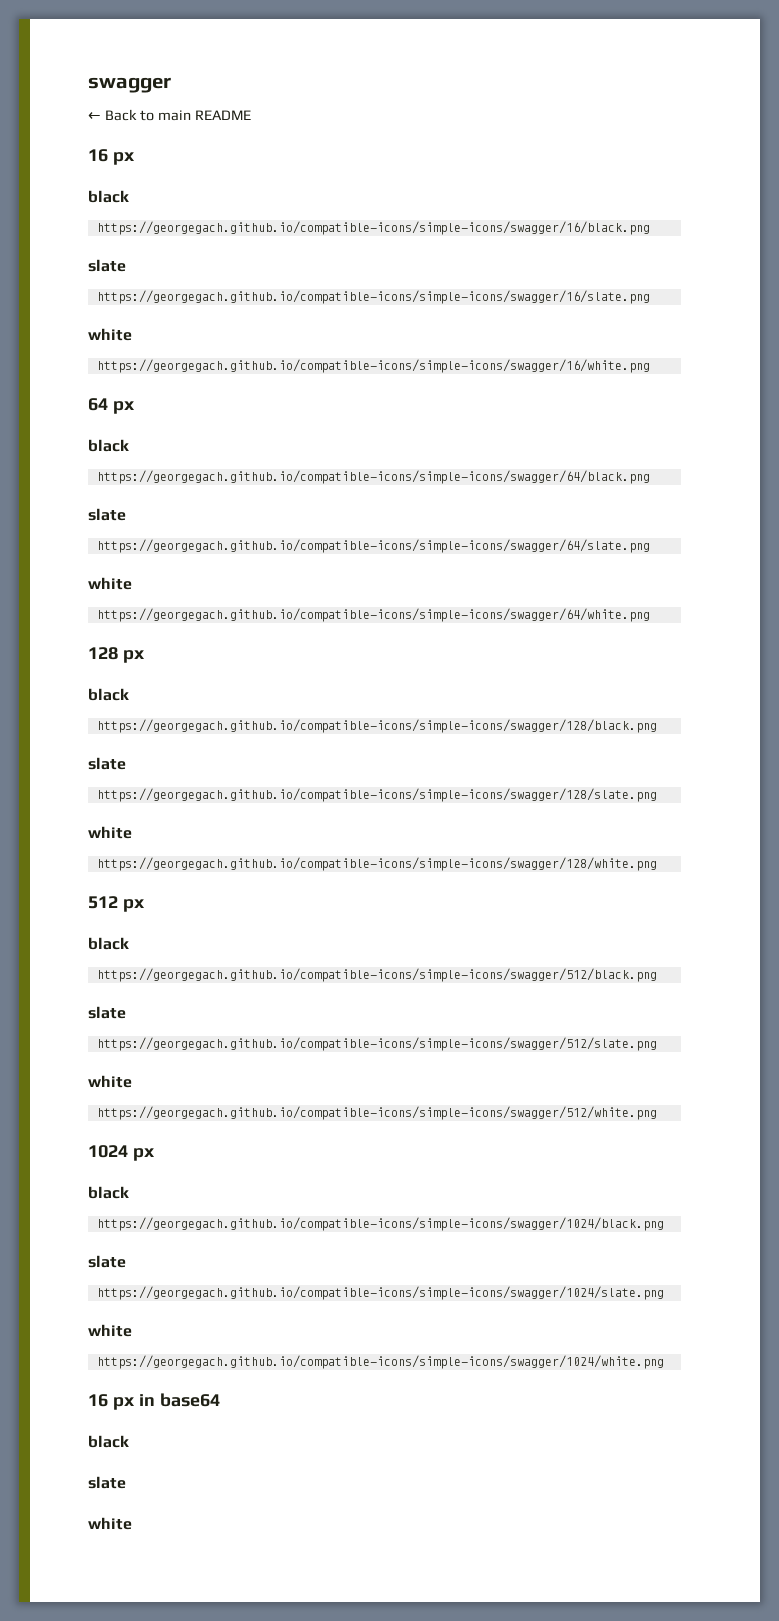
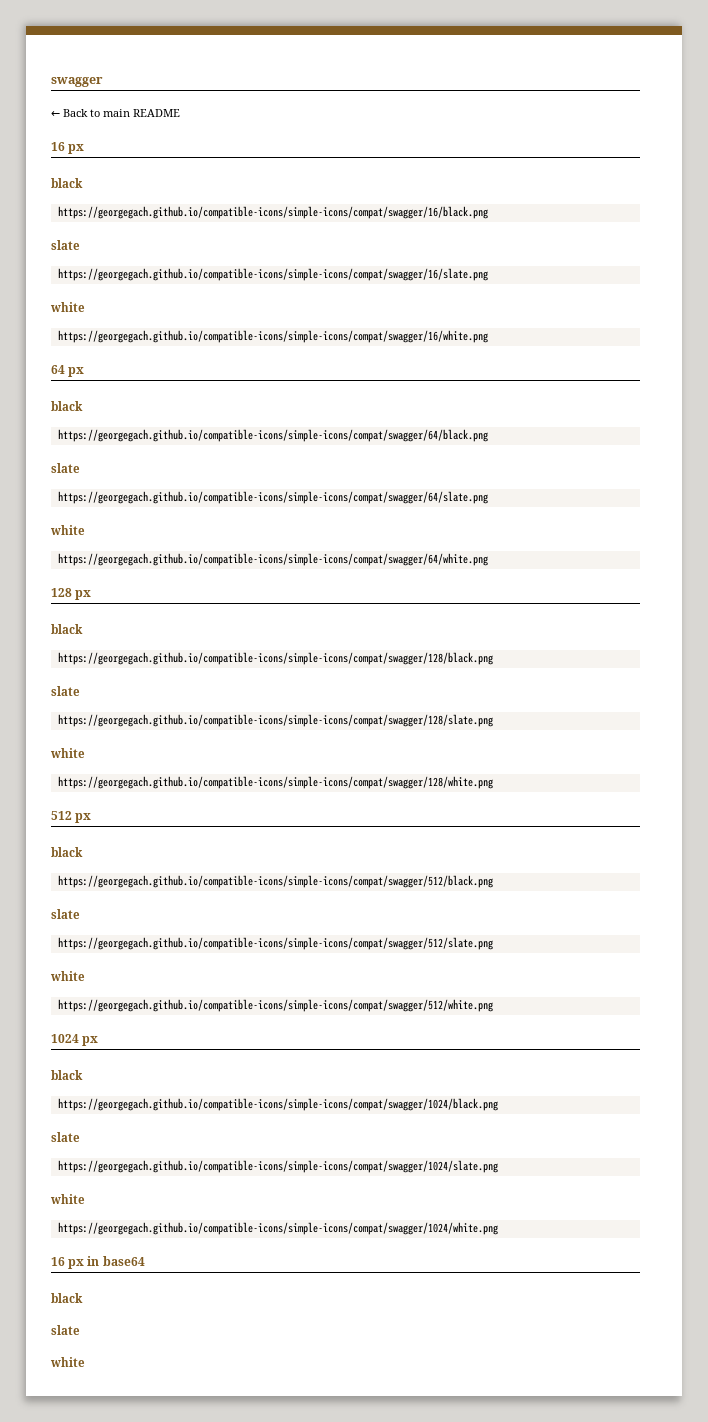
- https://georgegach.github.io/compatible-icons/simple-icons/swagger/16/black.png
+ https://georgegach.github.io/compatible-icons/simple-icons/compat/swagger/16/black.png
  slate
- https://georgegach.github.io/compatible-icons/simple-icons/swagger/16/slate.png
+ https://georgegach.github.io/compatible-icons/simple-icons/compat/swagger/16/slate.png
  white
- https://georgegach.github.io/compatible-icons/simple-icons/swagger/16/white.png
+ https://georgegach.github.io/compatible-icons/simple-icons/compat/swagger/16/white.png
- https://georgegach.github.io/compatible-icons/simple-icons/swagger/64/black.png
+ https://georgegach.github.io/compatible-icons/simple-icons/compat/swagger/64/black.png
  slate
- https://georgegach.github.io/compatible-icons/simple-icons/swagger/64/slate.png
+ https://georgegach.github.io/compatible-icons/simple-icons/compat/swagger/64/slate.png
  white
- https://georgegach.github.io/compatible-icons/simple-icons/swagger/64/white.png
+ https://georgegach.github.io/compatible-icons/simple-icons/compat/swagger/64/white.png
- https://georgegach.github.io/compatible-icons/simple-icons/swagger/128/black.png
+ https://georgegach.github.io/compatible-icons/simple-icons/compat/swagger/128/black.png
  slate
- https://georgegach.github.io/compatible-icons/simple-icons/swagger/128/slate.png
+ https://georgegach.github.io/compatible-icons/simple-icons/compat/swagger/128/slate.png
  white
- https://georgegach.github.io/compatible-icons/simple-icons/swagger/128/white.png
+ https://georgegach.github.io/compatible-icons/simple-icons/compat/swagger/128/white.png
- https://georgegach.github.io/compatible-icons/simple-icons/swagger/512/black.png
+ https://georgegach.github.io/compatible-icons/simple-icons/compat/swagger/512/black.png
  slate
- https://georgegach.github.io/compatible-icons/simple-icons/swagger/512/slate.png
+ https://georgegach.github.io/compatible-icons/simple-icons/compat/swagger/512/slate.png
  white
- https://georgegach.github.io/compatible-icons/simple-icons/swagger/512/white.png
+ https://georgegach.github.io/compatible-icons/simple-icons/compat/swagger/512/white.png
- https://georgegach.github.io/compatible-icons/simple-icons/swagger/1024/black.png
+ https://georgegach.github.io/compatible-icons/simple-icons/compat/swagger/1024/black.png
  slate
- https://georgegach.github.io/compatible-icons/simple-icons/swagger/1024/slate.png
+ https://georgegach.github.io/compatible-icons/simple-icons/compat/swagger/1024/slate.png
  white
- https://georgegach.github.io/compatible-icons/simple-icons/swagger/1024/white.png
+ https://georgegach.github.io/compatible-icons/simple-icons/compat/swagger/1024/white.png

